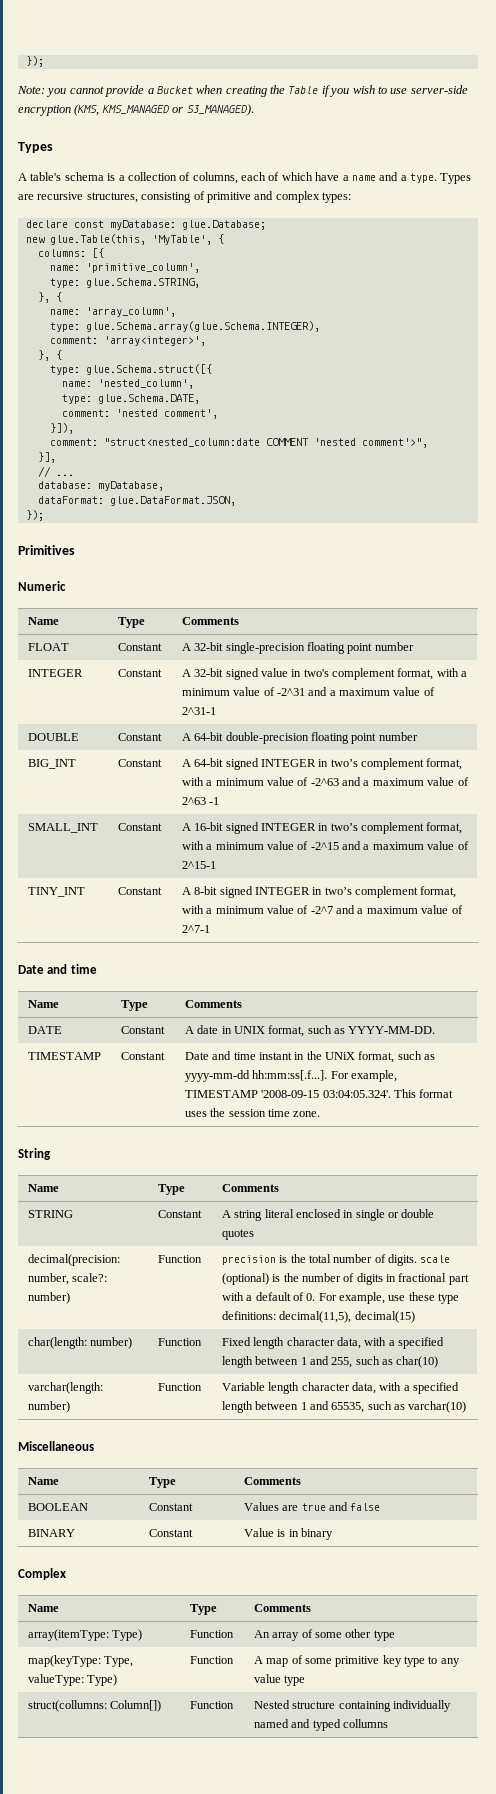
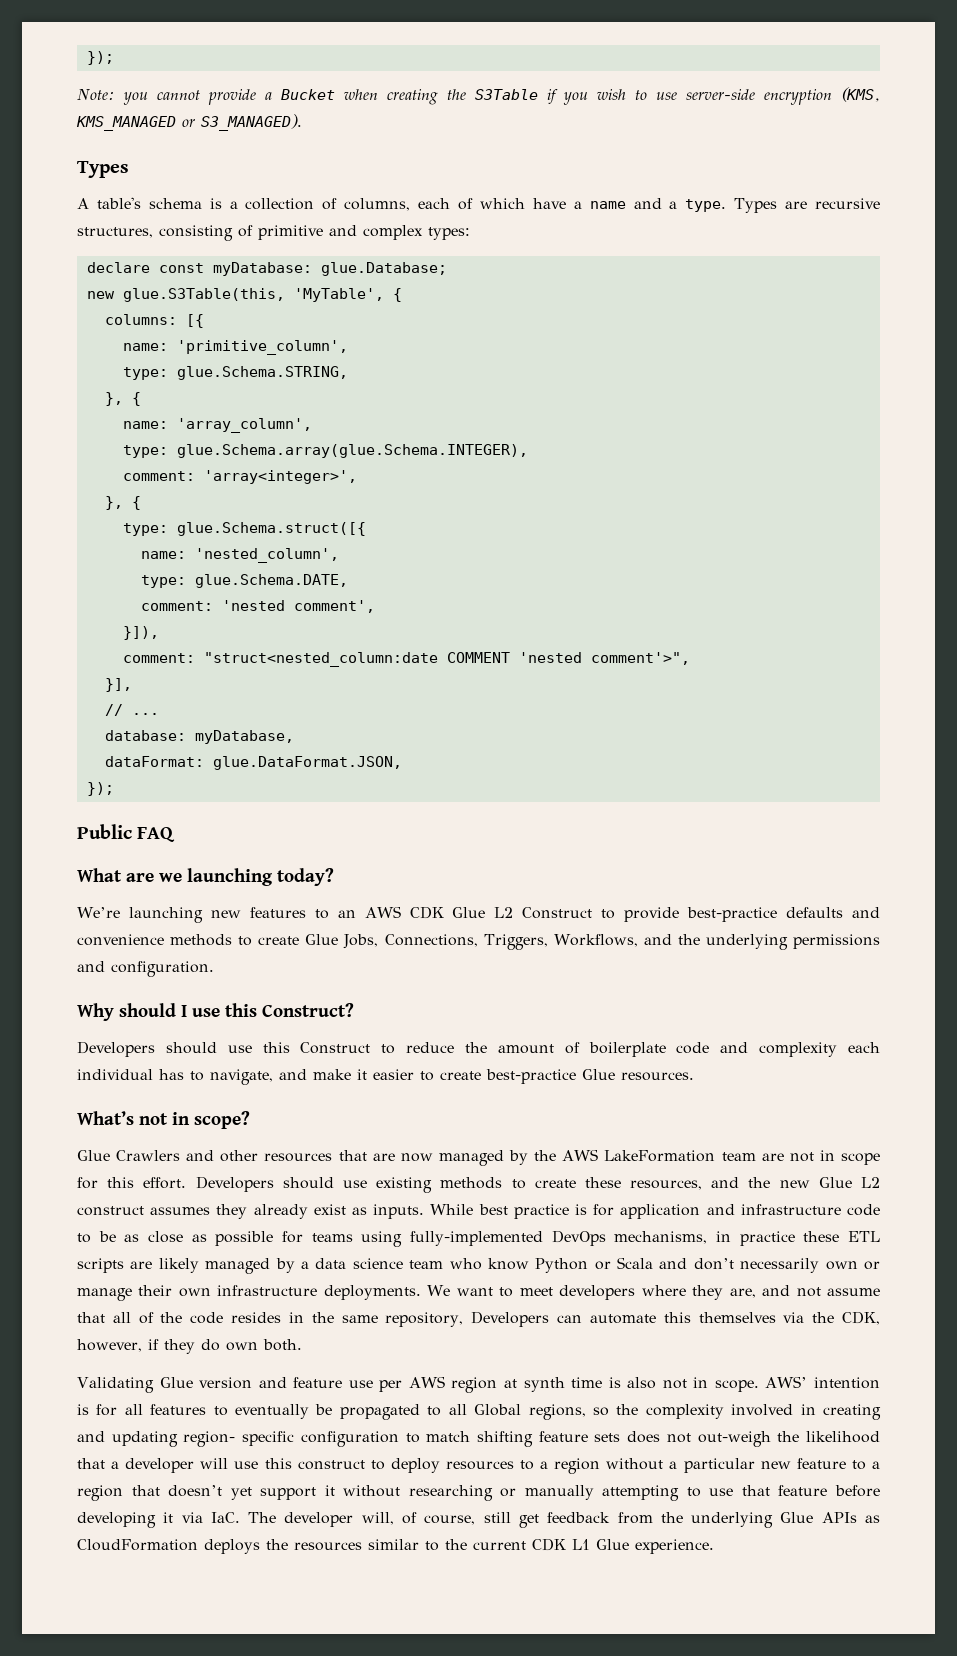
- Note: you cannot provide a Bucket when creating the Table if you wish to use server-side encryption (KMS, KMS_MANAGED or S3_MANAGED).
+ Note: you cannot provide a Bucket when creating the S3Table if you wish to use server-side encryption (KMS, KMS_MANAGED or S3_MANAGED).
- new glue.Table(this, 'MyTable', {
+ new glue.S3Table(this, 'MyTable', {
- Primitives
- Numeric
- Name | Type | Comments
- FLOAT | Constant | A 32-bit single-precision floating point number
- INTEGER | Constant | A 32-bit signed value in two's complement format, with a minimum value of -2^31 and a maximum value of 2^31-1
- DOUBLE | Constant | A 64-bit double-precision floating point number
- BIG_INT | Constant | A 64-bit signed INTEGER in two’s complement format, with a minimum value of -2^63 and a maximum value of 2^63 -1
- SMALL_INT | Constant | A 16-bit signed INTEGER in two’s complement format, with a minimum value of -2^15 and a maximum value of 2^15-1
- TINY_INT | Constant | A 8-bit signed INTEGER in two’s complement format, with a minimum value of -2^7 and a maximum value of 2^7-1
- Date and time
- Name | Type | Comments
- DATE | Constant | A date in UNIX format, such as YYYY-MM-DD.
- TIMESTAMP | Constant | Date and time instant in the UNiX format, such as yyyy-mm-dd hh:mm:ss[.f...]. For example, TIMESTAMP '2008-09-15 03:04:05.324'. This format uses the session time zone.
- String
- Name | Type | Comments
- STRING | Constant | A string literal enclosed in single or double quotes
- decimal(precision: number, scale?: number) | Function | precision is the total number of digits. scale (optional) is the number of digits in fractional part with a default of 0. For example, use these type definitions: decimal(11,5), decimal(15)
- char(length: number) | Function | Fixed length character data, with a specified length between 1 and 255, such as char(10)
- varchar(length: number) | Function | Variable length character data, with a specified length between 1 and 65535, such as varchar(10)
- Miscellaneous
- Name | Type | Comments
- BOOLEAN | Constant | Values are true and false
- BINARY | Constant | Value is in binary
- Complex
- Name | Type | Comments
- array(itemType: Type) | Function | An array of some other type
- map(keyType: Type, valueType: Type) | Function | A map of some primitive key type to any value type
- struct(collumns: Column[]) | Function | Nested structure containing individually named and typed collumns
+ Public FAQ
+ What are we launching today?
+ We’re launching new features to an AWS CDK Glue L2 Construct to provide best-practice defaults and convenience methods to create Glue Jobs, Connections, Triggers, Workflows, and the underlying permissions and configuration.
+ Why should I use this Construct?
+ Developers should use this Construct to reduce the amount of boilerplate code and complexity each individual has to navigate, and make it easier to create best-practice Glue resources.
+ What’s not in scope?
+ Glue Crawlers and other resources that are now managed by the AWS LakeFormation team are not in scope for this effort. Developers should use existing methods to create these resources, and the new Glue L2 construct assumes they already exist as inputs. While best practice is for application and infrastructure code to be as close as possible for teams using fully-implemented DevOps mechanisms, in practice these ETL scripts are likely managed by a data science team who know Python or Scala and don’t necessarily own or manage their own infrastructure deployments. We want to meet developers where they are, and not assume that all of the code resides in the same repository, Developers can automate this themselves via the CDK, however, if they do own both.
+ Validating Glue version and feature use per AWS region at synth time is also not in scope. AWS’ intention is for all features to eventually be propagated to all Global regions, so the complexity involved in creating and updating region- specific configuration to match shifting feature sets does not out-weigh the likelihood that a developer will use this construct to deploy resources to a region without a particular new feature to a region that doesn’t yet support it without researching or manually attempting to use that feature before developing it via IaC. The developer will, of course, still get feedback from the underlying Glue APIs as CloudFormation deploys the resources similar to the current CDK L1 Glue experience.

